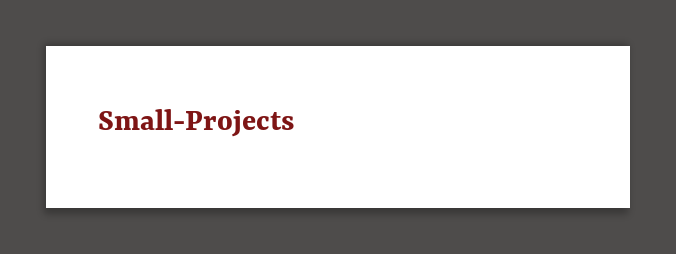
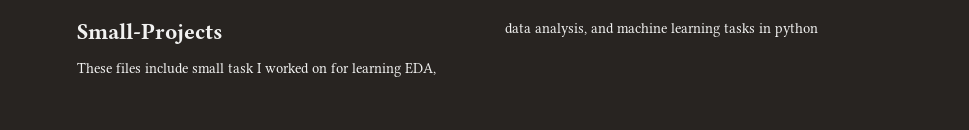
+ These files include small task I worked on for learning EDA, data analysis, and machine learning tasks in python

